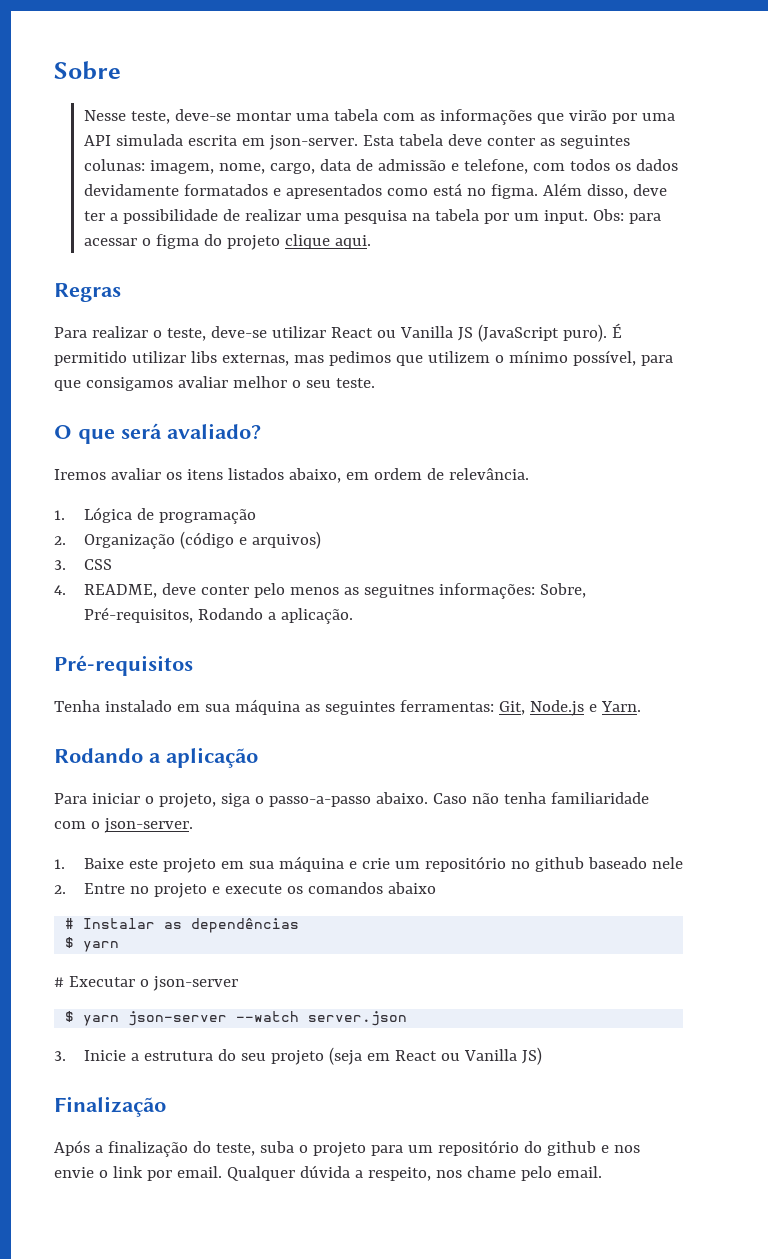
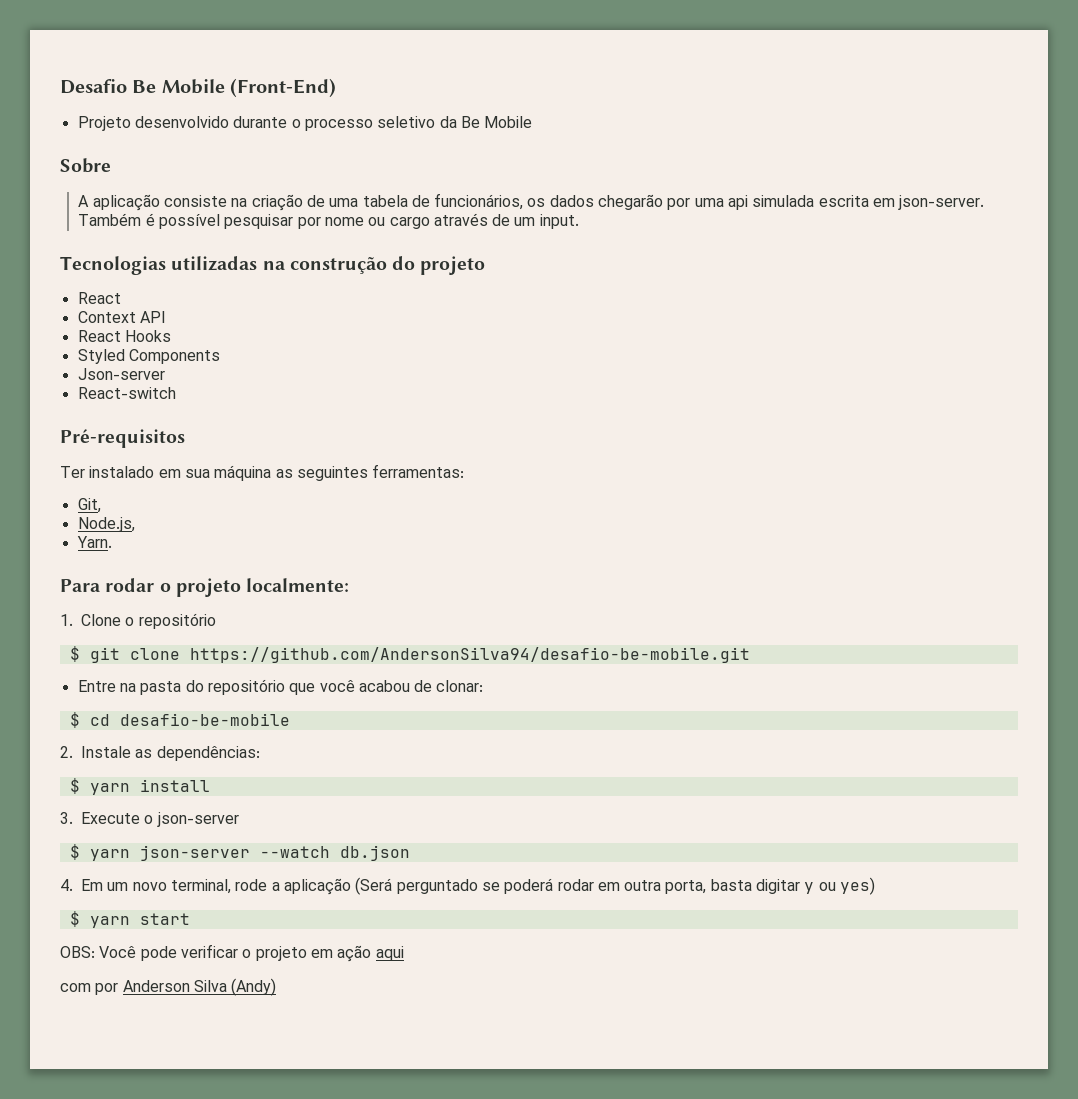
+ Desafio Be Mobile (Front-End)
+ Projeto desenvolvido durante o processo seletivo da Be Mobile
  Sobre
- Nesse teste, deve-se montar uma tabela com as informações que virão por uma API simulada escrita em json-server.
+ A aplicação consiste na criação de uma tabela de funcionários, os dados chegarão por uma api simulada escrita em json-server.
- Esta tabela deve conter as seguintes colunas: imagem, nome, cargo, data de admissão e telefone, com todos os dados devidamente formatados e apresentados como está no figma. Além disso, deve ter a possibilidade de realizar uma pesquisa na tabela por um input. Obs: para acessar o figma do projeto clique aqui.
- Regras
- Para realizar o teste, deve-se utilizar React ou Vanilla JS (JavaScript puro). É permitido utilizar libs externas, mas pedimos que utilizem o mínimo possível, para que consigamos avaliar melhor o seu teste.
- O que será avaliado?
- Iremos avaliar os itens listados abaixo, em ordem de relevância.
- 1. Lógica de programação
- 2. Organização (código e arquivos)
- 3. CSS
- 4. README, deve conter pelo menos as seguitnes informações: Sobre, Pré-requisitos, Rodando a aplicação.
+ Também é possível pesquisar por nome ou cargo através de um input.
+ Tecnologias utilizadas na construção do projeto
+ React
+ Context API
+ React Hooks
+ Styled Components
+ Json-server
+ React-switch
- Tenha instalado em sua máquina as seguintes ferramentas: Git, Node.js e Yarn.
+ Ter instalado em sua máquina as seguintes ferramentas:
+ Git,
+ Node.js,
+ Yarn.
- Rodando a aplicação
- Para iniciar o projeto, siga o passo-a-passo abaixo. Caso não tenha familiaridade com o json-server.
- 1. Baixe este projeto em sua máquina e crie um repositório no github baseado nele
- 2. Entre no projeto e execute os comandos abaixo
- # Instalar as dependências
- $ yarn
- # Executar o json-server
+ Para rodar o projeto localmente:
+ 1. Clone o repositório
+ $ git clone https://github.com/AndersonSilva94/desafio-be-mobile.git
+ Entre na pasta do repositório que você acabou de clonar:
+ $ cd desafio-be-mobile
+ 2. Instale as dependências:
+ $ yarn install
+ 3. Execute o json-server
- $ yarn json-server --watch server.json
- 3. Inicie a estrutura do seu projeto (seja em React ou Vanilla JS)
- Finalização
- Após a finalização do teste, suba o projeto para um repositório do github e nos envie o link por email. Qualquer dúvida a respeito, nos chame pelo email.
+ $ yarn json-server --watch db.json
+ 4. Em um novo terminal, rode a aplicação (Será perguntado se poderá rodar em outra porta, basta digitar y ou yes)
+ $ yarn start
+ OBS: Você pode verificar o projeto em ação aqui
+ com por Anderson Silva (Andy)

